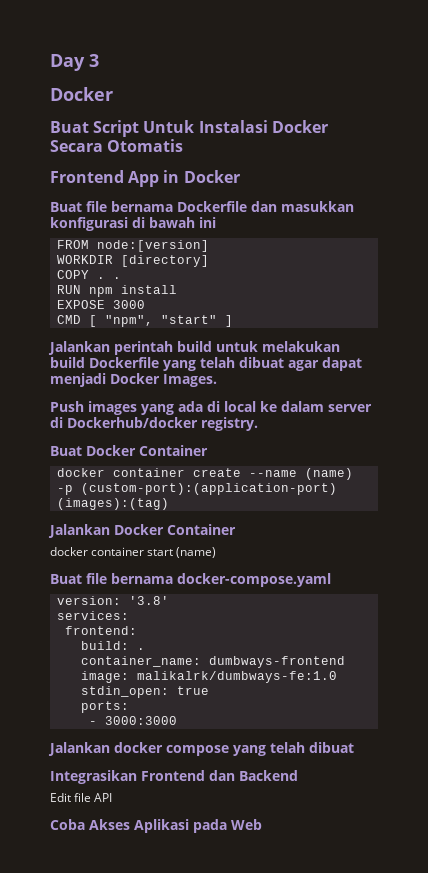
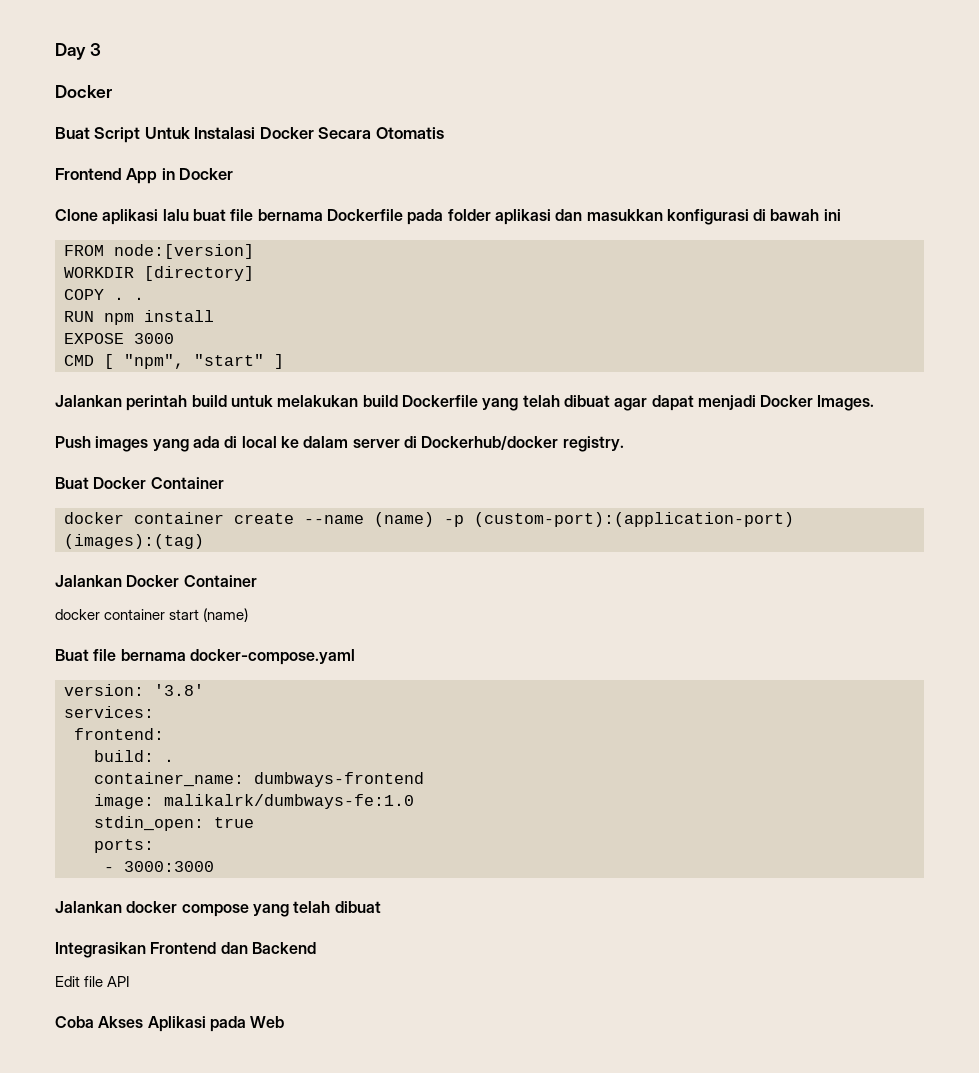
- Buat file bernama Dockerfile dan masukkan konfigurasi di bawah ini
+ Clone aplikasi lalu buat file bernama Dockerfile pada folder aplikasi dan masukkan konfigurasi di bawah ini

